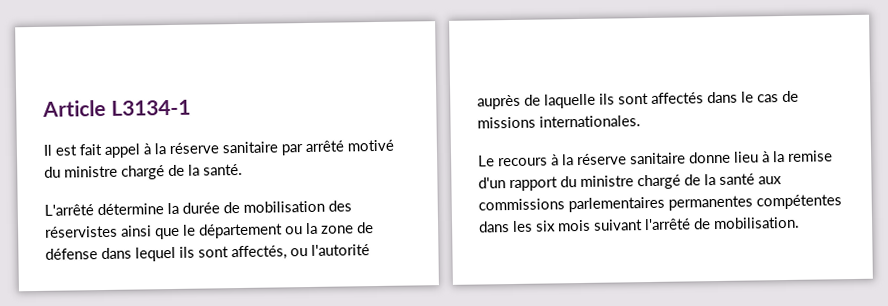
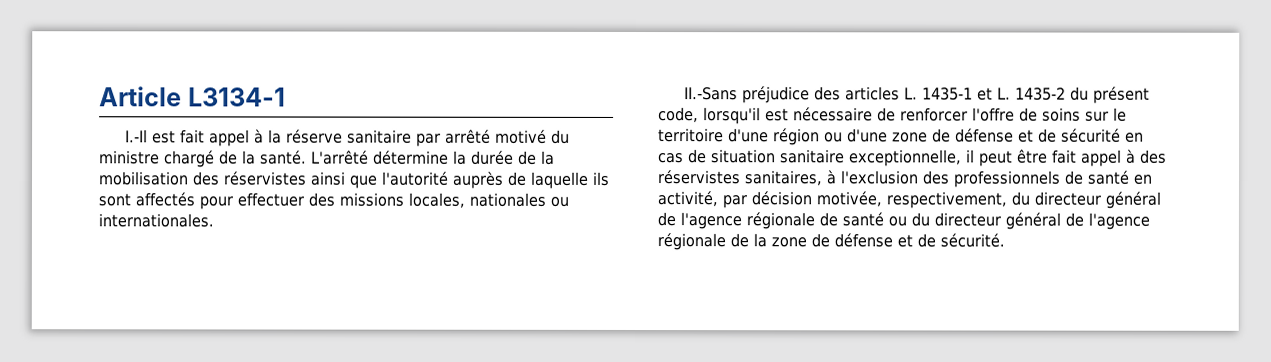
- Il est fait appel à la réserve sanitaire par arrêté motivé du ministre chargé de la santé.
- L'arrêté détermine la durée de mobilisation des réservistes ainsi que le département ou la zone de défense dans lequel ils sont affectés, ou l'autorité auprès de laquelle ils sont affectés dans le cas de missions internationales.
- Le recours à la réserve sanitaire donne lieu à la remise d'un rapport du ministre chargé de la santé aux commissions parlementaires permanentes compétentes dans les six mois suivant l'arrêté de mobilisation.
+ I.-Il est fait appel à la réserve sanitaire par arrêté motivé du ministre chargé de la santé. L'arrêté détermine la durée de la mobilisation des réservistes ainsi que l'autorité auprès de laquelle ils sont affectés pour effectuer des missions locales, nationales ou internationales.
+ II.-Sans préjudice des articles L. 1435-1 et L. 1435-2 du présent code, lorsqu'il est nécessaire de renforcer l'offre de soins sur le territoire d'une région ou d'une zone de défense et de sécurité en cas de situation sanitaire exceptionnelle, il peut être fait appel à des réservistes sanitaires, à l'exclusion des professionnels de santé en activité, par décision motivée, respectivement, du directeur général de l'agence régionale de santé ou du directeur général de l'agence régionale de la zone de défense et de sécurité.

